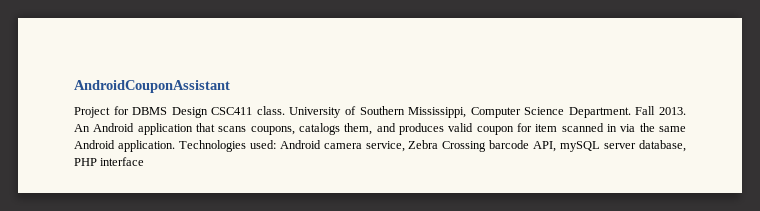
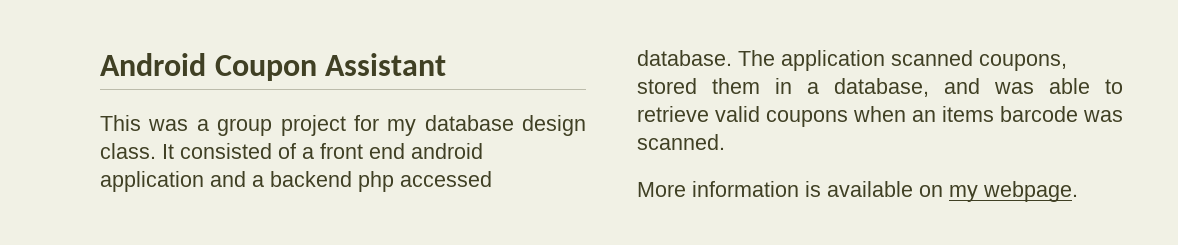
- AndroidCouponAssistant
- Project for DBMS Design CSC411 class. University of Southern Mississippi, Computer Science Department. Fall 2013. An Android application that scans coupons, catalogs them, and produces valid coupon for item scanned in via the same Android application. Technologies used: Android camera service, Zebra Crossing barcode API, mySQL server database, PHP interface
+ Android Coupon Assistant
+ This was a group project for my database design class. It consisted of a front end android application and a backend php accessed database. The application scanned coupons, stored them in a database, and was able to retrieve valid coupons when an items barcode was scanned.
+ More information is available on my webpage.

